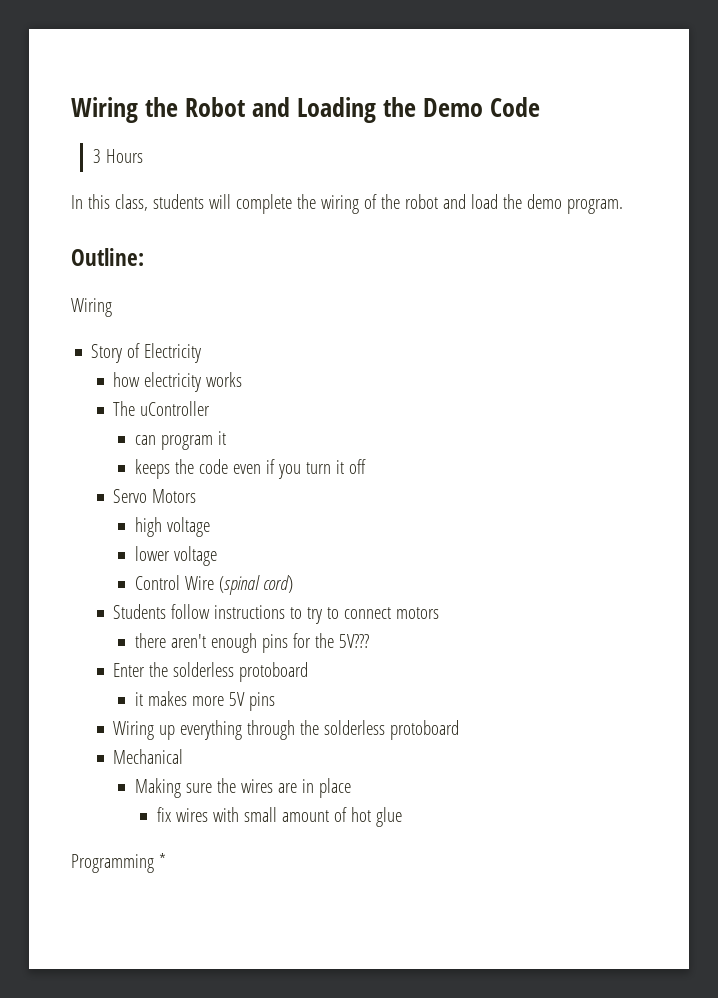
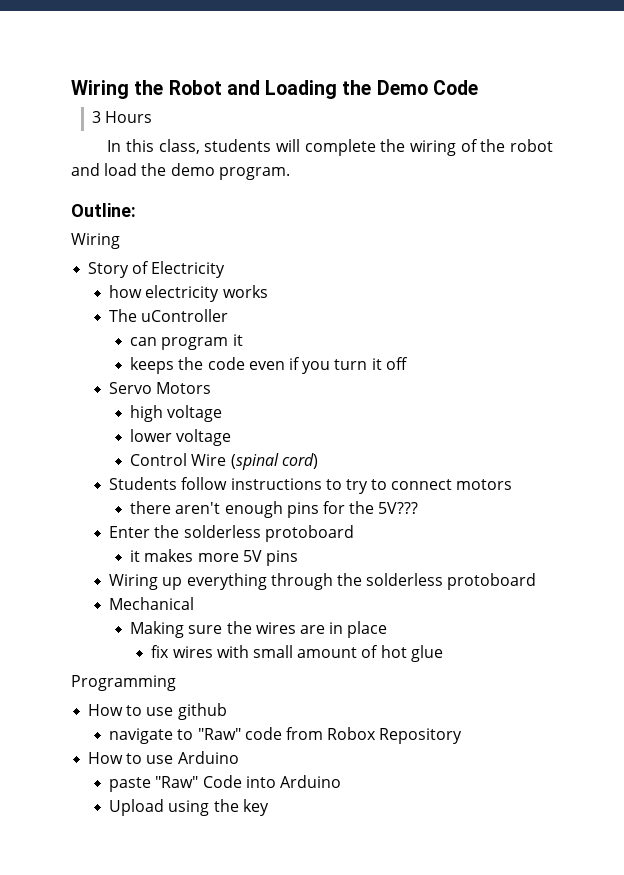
- Programming *
+ Programming
+ How to use github
+ navigate to "Raw" code from Robox Repository
+ How to use Arduino
+ paste "Raw" Code into Arduino
+ Upload using the key

